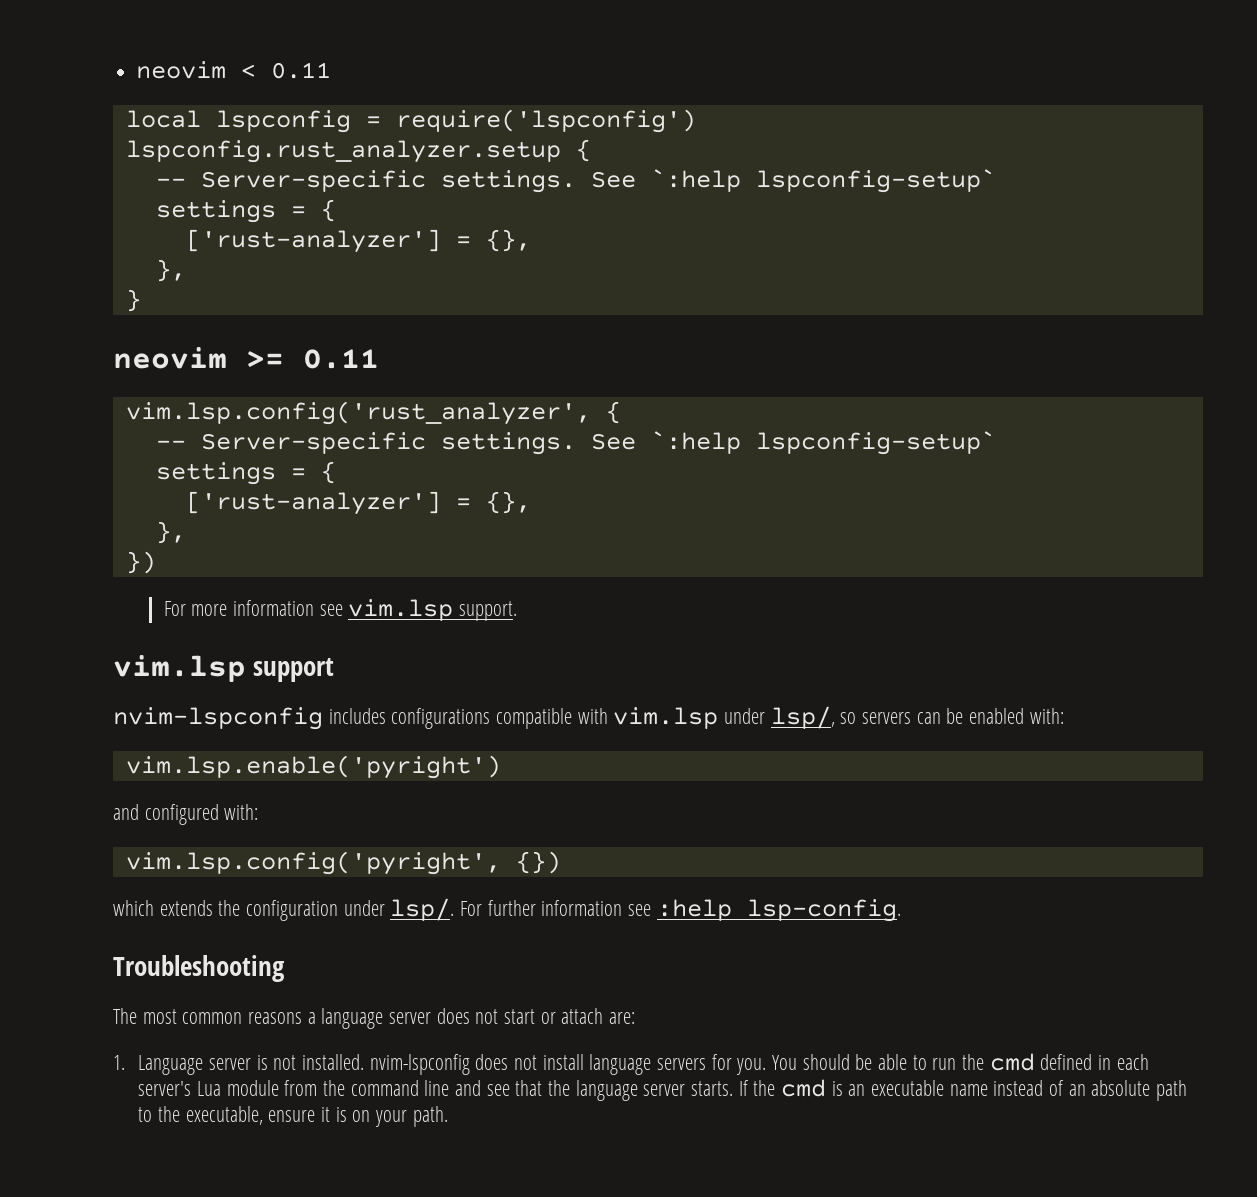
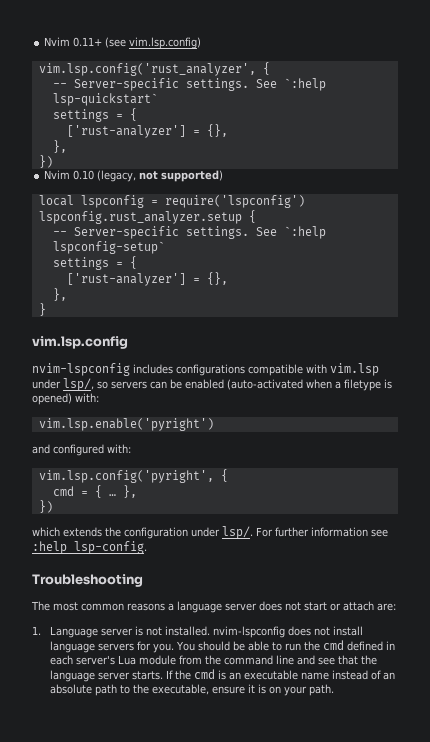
- neovim < 0.11
+ Nvim 0.11+ (see vim.lsp.config)
+ vim.lsp.config('rust_analyzer', {
+ -- Server-specific settings. See `:help lsp-quickstart`
+ settings = {
+ ['rust-analyzer'] = {},
+ },
+ })
+ Nvim 0.10 (legacy, not supported)
- neovim >= 0.11
- vim.lsp.config('rust_analyzer', {
- -- Server-specific settings. See `:help lspconfig-setup`
- settings = {
- ['rust-analyzer'] = {},
- },
- })
- For more information see vim.lsp support.
- vim.lsp support
+ vim.lsp.config
- nvim-lspconfig includes configurations compatible with vim.lsp under lsp/, so servers can be enabled with:
+ nvim-lspconfig includes configurations compatible with vim.lsp under lsp/, so servers can be enabled (auto-activated when a filetype is opened) with:
- vim.lsp.config('pyright', {})
+ vim.lsp.config('pyright', {
+ cmd = { … },
+ })

